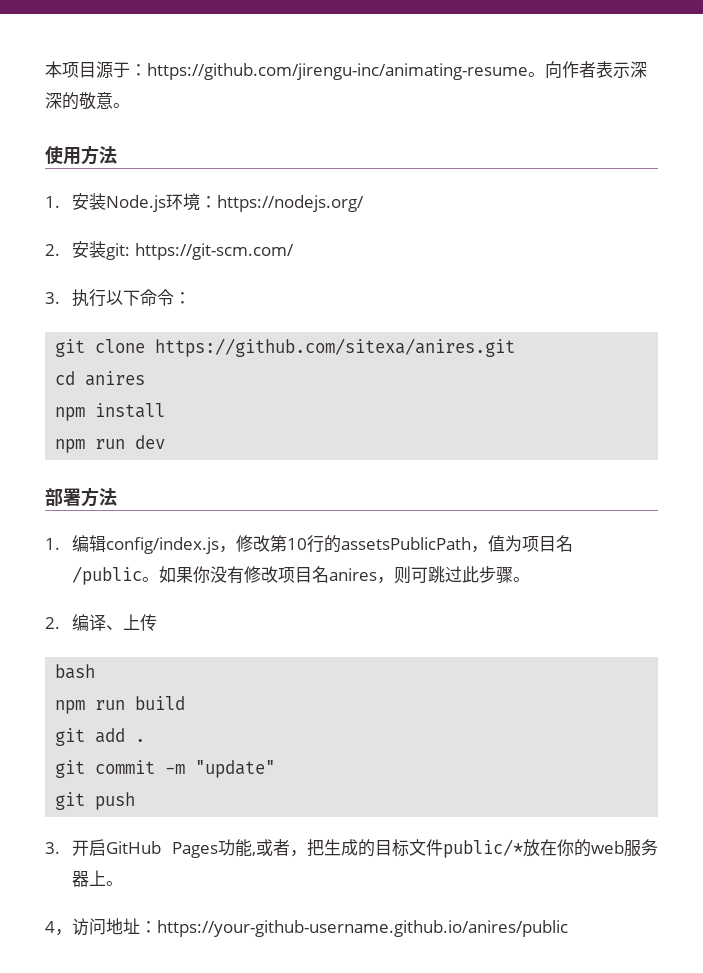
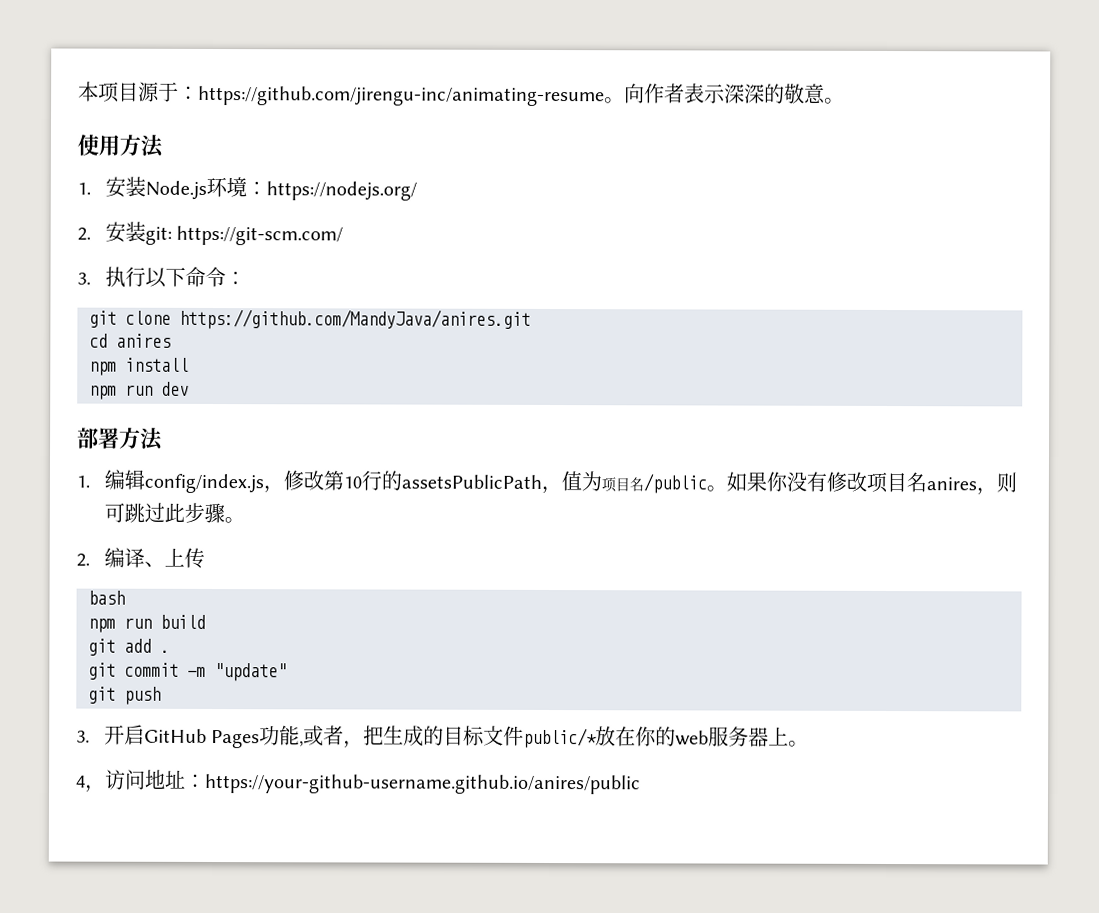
- git clone https://github.com/sitexa/anires.git
+ git clone https://github.com/MandyJava/anires.git

